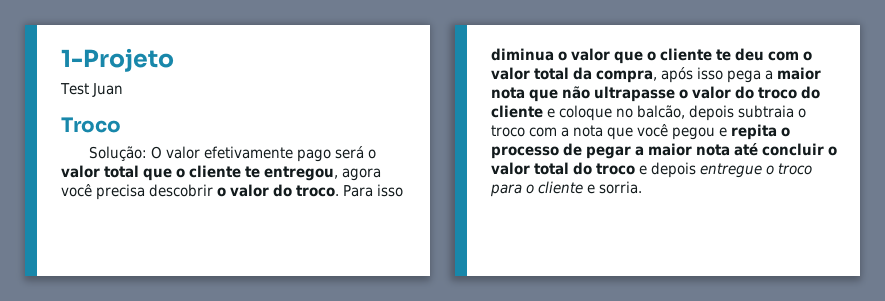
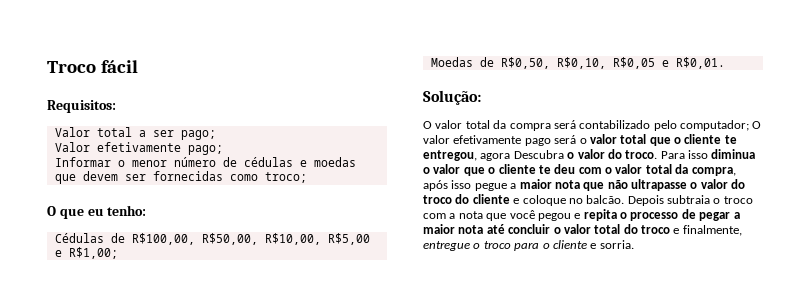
- 1-Projeto
- Test Juan
- Troco
- Solução: O valor efetivamente pago será o valor total que o cliente te entregou, agora você precisa descobrir o valor do troco.
+ Troco fácil
+ Requisitos:
+ Valor total a ser pago;
+ Valor efetivamente pago;
+ Informar o menor número de cédulas e moedas que devem ser fornecidas como troco;
+ O que eu tenho:
+ Cédulas de R$100,00, R$50,00, R$10,00, R$5,00 e R$1,00;
+ Moedas de R$0,50, R$0,10, R$0,05 e R$0,01.
+ Solução:
+ O valor total da compra será contabilizado pelo computador; O valor efetivamente pago será o valor total que o cliente te entregou, agora Descubra o valor do troco.
- Para isso diminua o valor que o cliente te deu com o valor total da compra, após isso pega a maior nota que não ultrapasse o valor do troco do cliente e coloque no balcão, depois subtraia o troco com a nota que você pegou e repita o processo de pegar a maior nota até concluir o valor total do troco e depois entregue o troco para o cliente e sorria.
+ Para isso diminua o valor que o cliente te deu com o valor total da compra, após isso pegue a maior nota que não ultrapasse o valor do troco do cliente e coloque no balcão. Depois subtraia o troco com a nota que você pegou e repita o processo de pegar a maior nota até concluir o valor total do troco e finalmente, entregue o troco para o cliente e sorria.

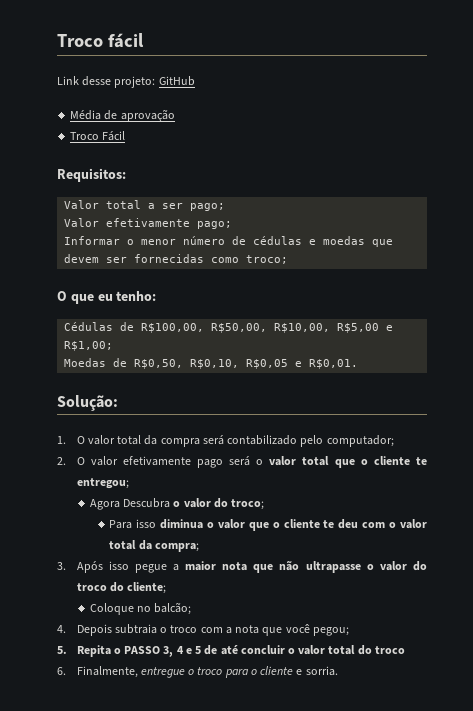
+ Link desse projeto: GitHub
+ Média de aprovação
+ Troco Fácil
- O valor total da compra será contabilizado pelo computador; O valor efetivamente pago será o valor total que o cliente te entregou, agora Descubra o valor do troco. Para isso diminua o valor que o cliente te deu com o valor total da compra, após isso pegue a maior nota que não ultrapasse o valor do troco do cliente e coloque no balcão. Depois subtraia o troco com a nota que você pegou e repita o processo de pegar a maior nota até concluir o valor total do troco e finalmente, entregue o troco para o cliente e sorria.
+ 1. O valor total da compra será contabilizado pelo computador;
+ 2. O valor efetivamente pago será o valor total que o cliente te entregou;
+ Agora Descubra o valor do troco;
+ Para isso diminua o valor que o cliente te deu com o valor total da compra;
+ 3. Após isso pegue a maior nota que não ultrapasse o valor do troco do cliente;
+ Coloque no balcão;
+ 4. Depois subtraia o troco com a nota que você pegou;
+ 5. Repita o PASSO 3, 4 e 5 de até concluir o valor total do troco
+ 6. Finalmente, entregue o troco para o cliente e sorria.

